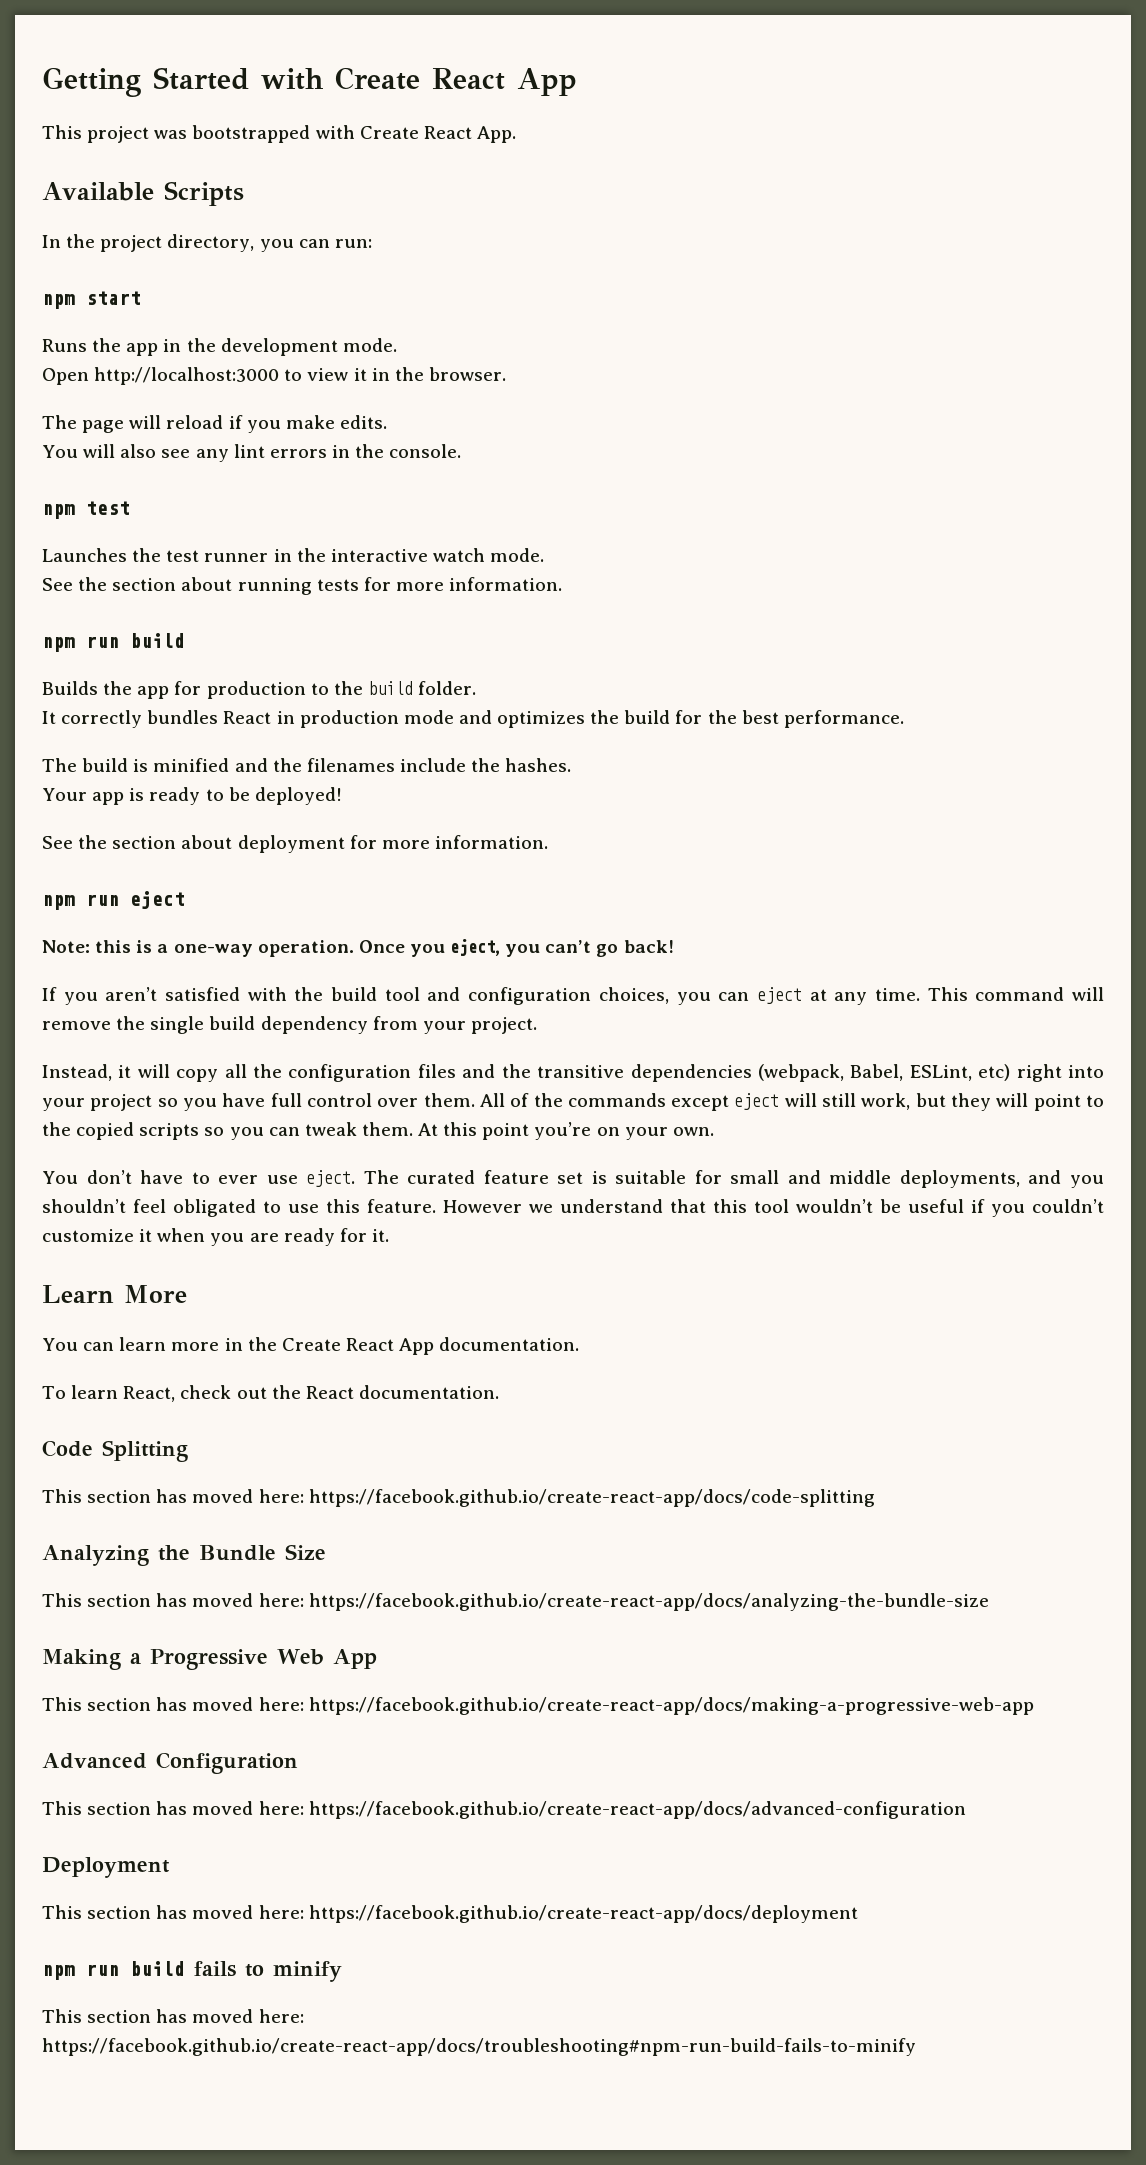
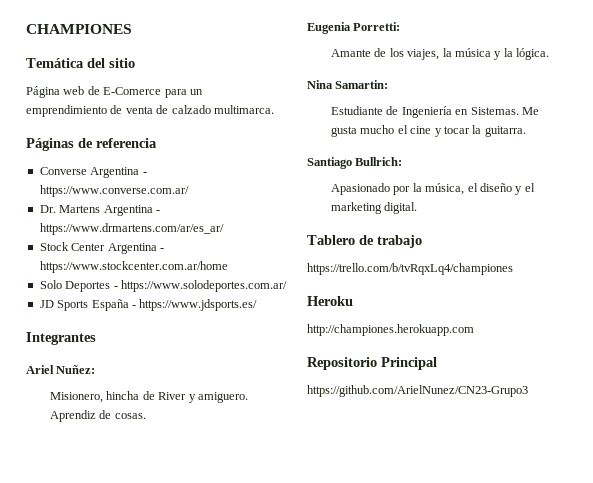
- Getting Started with Create React App
- This project was bootstrapped with Create React App.
- Available Scripts
- In the project directory, you can run:
- npm start
- Runs the app in the development mode.
- Open http://localhost:3000 to view it in the browser.
- The page will reload if you make edits.
- You will also see any lint errors in the console.
- npm test
- Launches the test runner in the interactive watch mode.
- See the section about running tests for more information.
- npm run build
- Builds the app for production to the build folder.
- It correctly bundles React in production mode and optimizes the build for the best performance.
- The build is minified and the filenames include the hashes.
- Your app is ready to be deployed!
- See the section about deployment for more information.
- npm run eject
- Note: this is a one-way operation. Once you eject, you can’t go back!
- If you aren’t satisfied with the build tool and configuration choices, you can eject at any time. This command will remove the single build dependency from your project.
- Instead, it will copy all the configuration files and the transitive dependencies (webpack, Babel, ESLint, etc) right into your project so you have full control over them. All of the commands except eject will still work, but they will point to the copied scripts so you can tweak them. At this point you’re on your own.
- You don’t have to ever use eject. The curated feature set is suitable for small and middle deployments, and you shouldn’t feel obligated to use this feature. However we understand that this tool wouldn’t be useful if you couldn’t customize it when you are ready for it.
- Learn More
- You can learn more in the Create React App documentation.
- To learn React, check out the React documentation.
- Code Splitting
- This section has moved here: https://facebook.github.io/create-react-app/docs/code-splitting
- Analyzing the Bundle Size
- This section has moved here: https://facebook.github.io/create-react-app/docs/analyzing-the-bundle-size
- Making a Progressive Web App
- This section has moved here: https://facebook.github.io/create-react-app/docs/making-a-progressive-web-app
- Advanced Configuration
- This section has moved here: https://facebook.github.io/create-react-app/docs/advanced-configuration
- Deployment
- This section has moved here: https://facebook.github.io/create-react-app/docs/deployment
- npm run build fails to minify
- This section has moved here: https://facebook.github.io/create-react-app/docs/troubleshooting#npm-run-build-fails-to-minify
+ CHAMPIONES
+ Temática del sitio
+ Página web de E-Comerce para un emprendimiento de venta de calzado multimarca.
+ Páginas de referencia
+ Converse Argentina - https://www.converse.com.ar/
+ Dr. Martens Argentina - https://www.drmartens.com/ar/es_ar/
+ Stock Center Argentina - https://www.stockcenter.com.ar/home
+ Solo Deportes - https://www.solodeportes.com.ar/
+ JD Sports España - https://www.jdsports.es/
+ Integrantes
+ Ariel Nuñez:
+ Misionero, hincha de River y amiguero. Aprendiz de cosas.
+ Eugenia Porretti:
+ Amante de los viajes, la música y la lógica.
+ Nina Samartin:
+ Estudiante de Ingeniería en Sistemas. Me gusta mucho el cine y tocar la guitarra.
+ Santiago Bullrich:
+ Apasionado por la música, el diseño y el marketing digital.
+ Tablero de trabajo
+ https://trello.com/b/tvRqxLq4/championes
+ Heroku
+ http://championes.herokuapp.com
+ Repositorio Principal
+ https://github.com/ArielNunez/CN23-Grupo3

